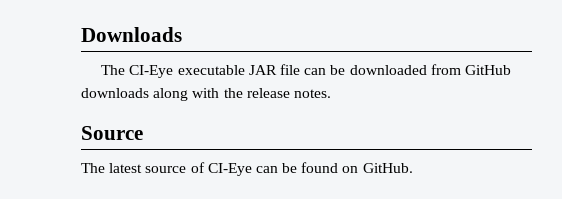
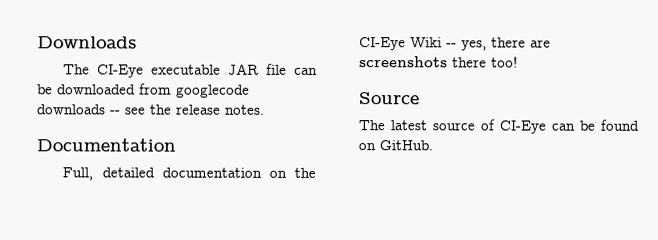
- The CI-Eye executable JAR file can be downloaded from GitHub downloads along with the release notes.
+ The CI-Eye executable JAR file can be downloaded from googlecode downloads -- see the release notes.
+ Documentation
+ Full, detailed documentation on the CI-Eye Wiki -- yes, there are screenshots there too!

